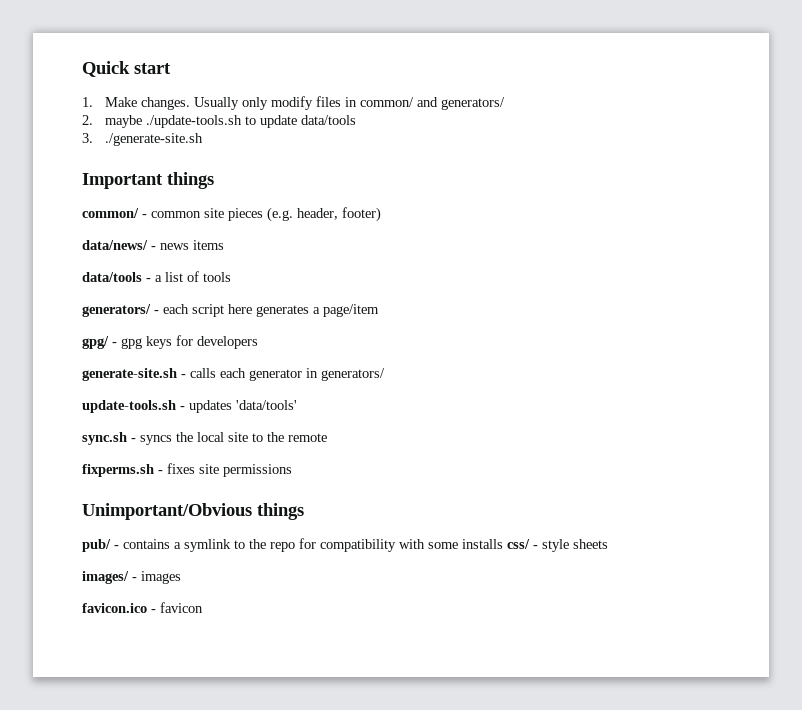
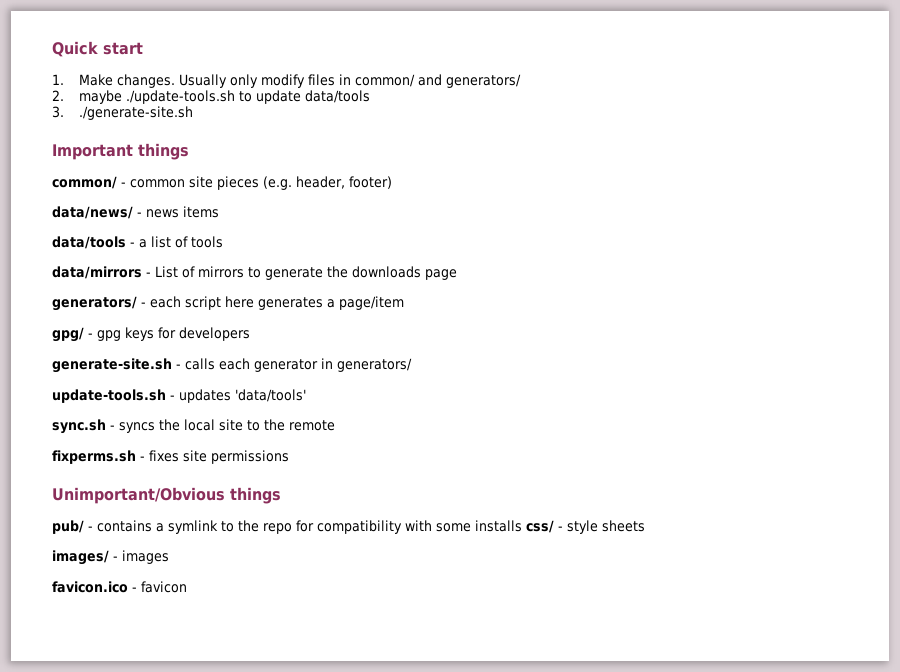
+ data/mirrors - List of mirrors to generate the downloads page

